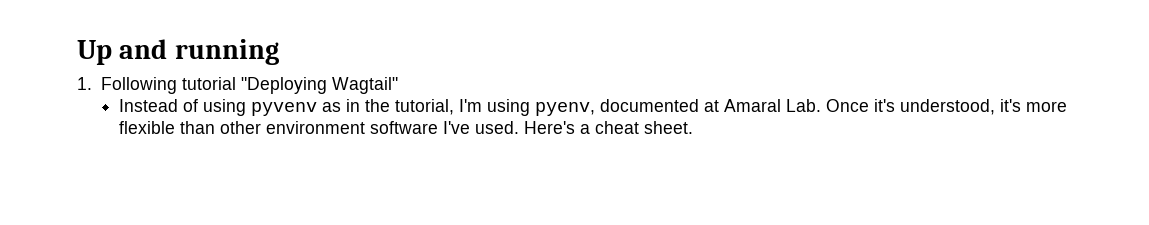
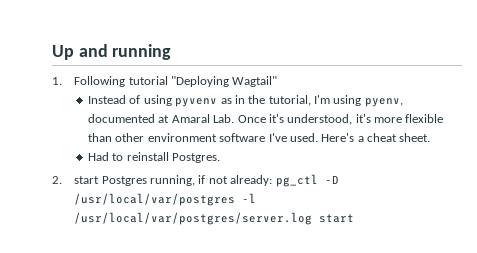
+ Had to reinstall Postgres.
+ 2. start Postgres running, if not already: pg_ctl -D /usr/local/var/postgres -l /usr/local/var/postgres/server.log start

